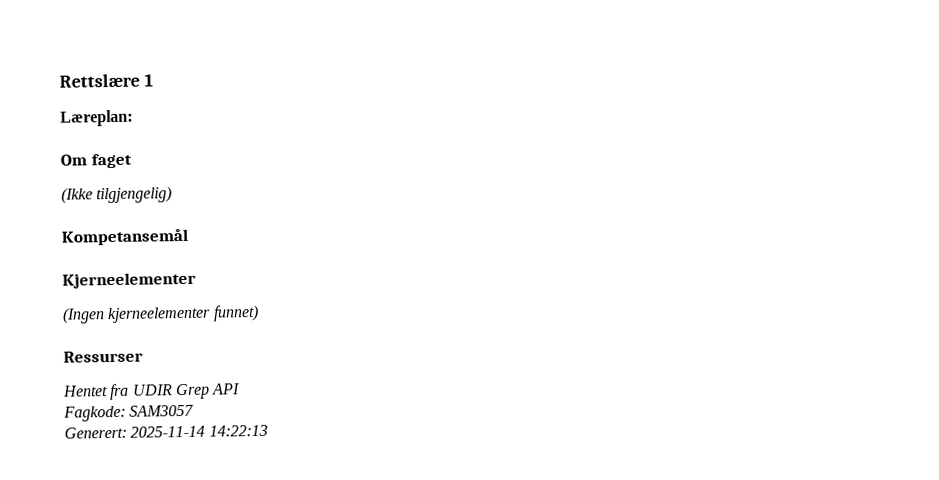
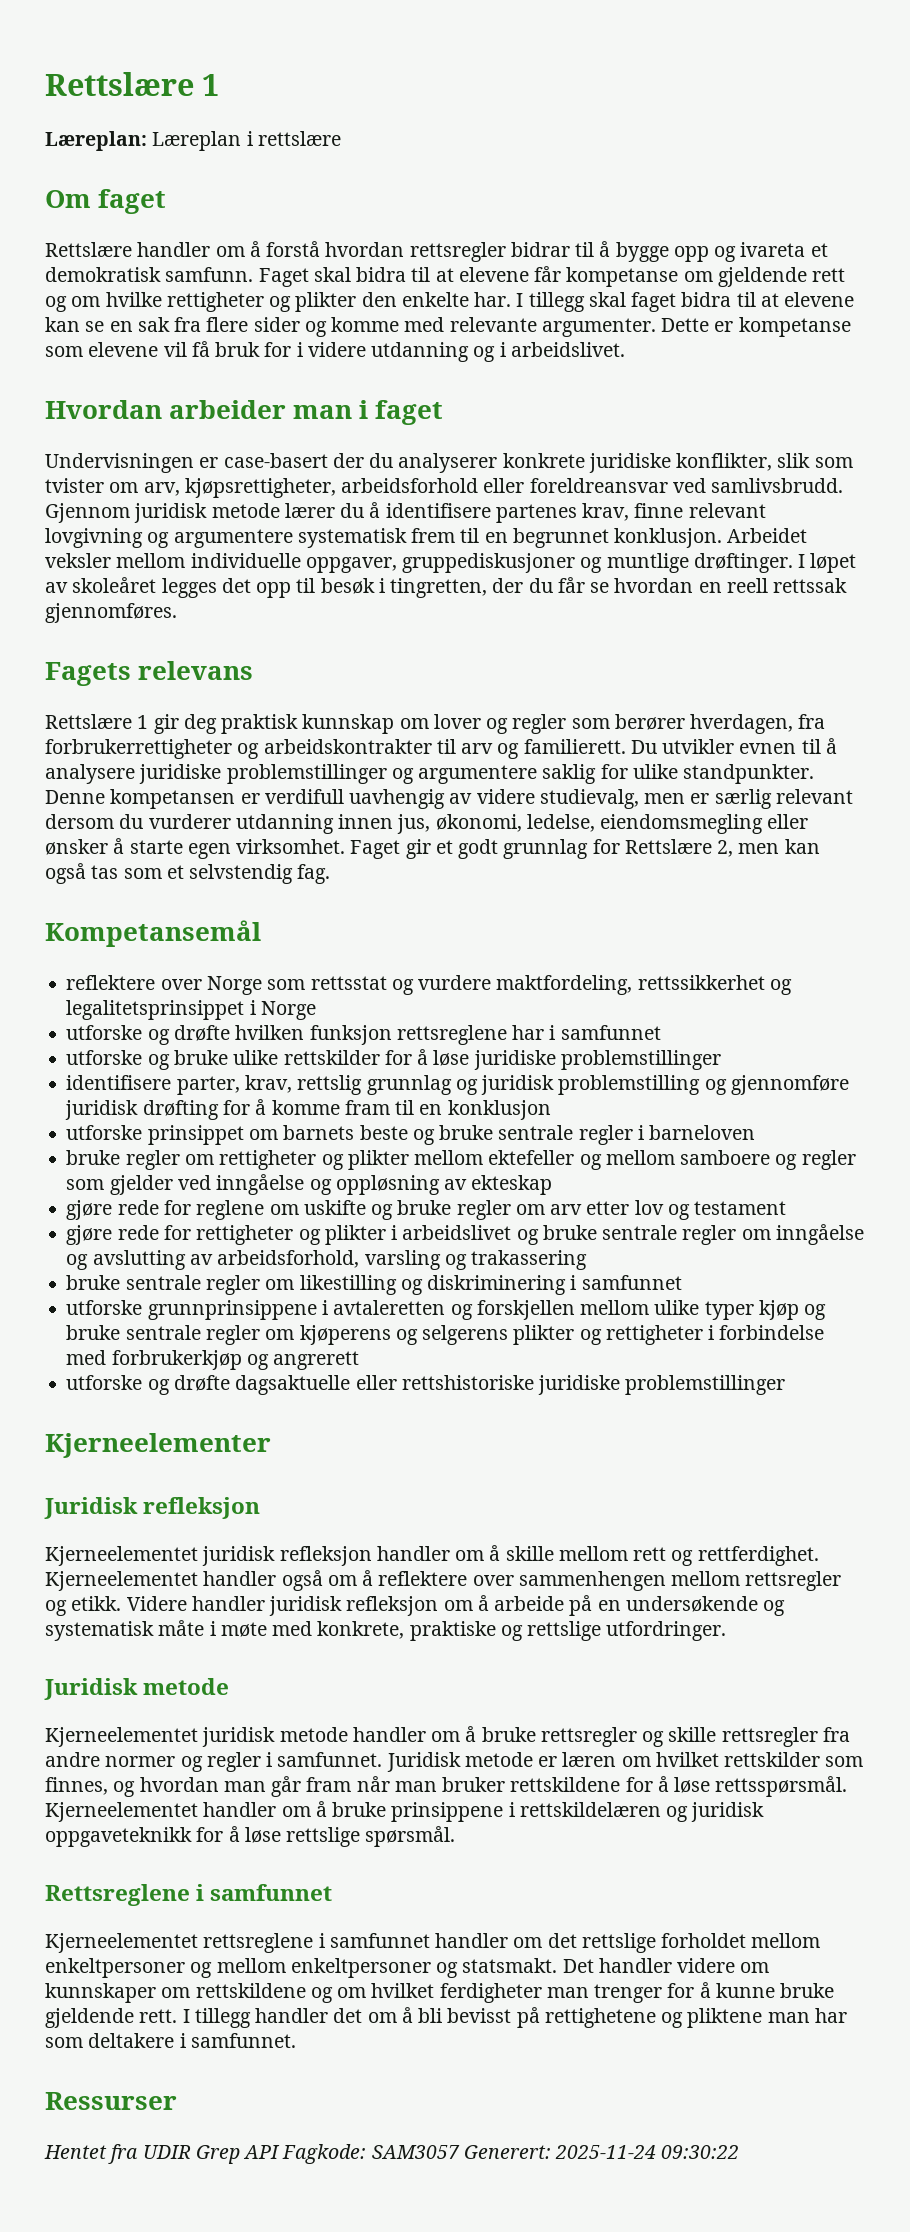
- Læreplan:
+ Læreplan: Læreplan i rettslære
- (Ikke tilgjengelig)
+ Rettslære handler om å forstå hvordan rettsregler bidrar til å bygge opp og ivareta et demokratisk samfunn. Faget skal bidra til at elevene får kompetanse om gjeldende rett og om hvilke rettigheter og plikter den enkelte har. I tillegg skal faget bidra til at elevene kan se en sak fra flere sider og komme med relevante argumenter. Dette er kompetanse som elevene vil få bruk for i videre utdanning og i arbeidslivet.
+ Hvordan arbeider man i faget
+ Undervisningen er case-basert der du analyserer konkrete juridiske konflikter, slik som tvister om arv, kjøpsrettigheter, arbeidsforhold eller foreldreansvar ved samlivsbrudd. Gjennom juridisk metode lærer du å identifisere partenes krav, finne relevant lovgivning og argumentere systematisk frem til en begrunnet konklusjon. Arbeidet veksler mellom individuelle oppgaver, gruppediskusjoner og muntlige drøftinger. I løpet av skoleåret legges det opp til besøk i tingretten, der du får se hvordan en reell rettssak gjennomføres.
+ Fagets relevans
+ Rettslære 1 gir deg praktisk kunnskap om lover og regler som berører hverdagen, fra forbrukerrettigheter og arbeidskontrakter til arv og familierett. Du utvikler evnen til å analysere juridiske problemstillinger og argumentere saklig for ulike standpunkter. Denne kompetansen er verdifull uavhengig av videre studievalg, men er særlig relevant dersom du vurderer utdanning innen jus, økonomi, ledelse, eiendomsmegling eller ønsker å starte egen virksomhet. Faget gir et godt grunnlag for Rettslære 2, men kan også tas som et selvstendig fag.
  Kompetansemål
+ reflektere over Norge som rettsstat og vurdere maktfordeling, rettssikkerhet og legalitetsprinsippet i Norge
+ utforske og drøfte hvilken funksjon rettsreglene har i samfunnet
+ utforske og bruke ulike rettskilder for å løse juridiske problemstillinger
+ identifisere parter, krav, rettslig grunnlag og juridisk problemstilling og gjennomføre juridisk drøfting for å komme fram til en konklusjon
+ utforske prinsippet om barnets beste og bruke sentrale regler i barneloven
+ bruke regler om rettigheter og plikter mellom ektefeller og mellom samboere og regler som gjelder ved inngåelse og oppløsning av ekteskap
+ gjøre rede for reglene om uskifte og bruke regler om arv etter lov og testament
+ gjøre rede for rettigheter og plikter i arbeidslivet og bruke sentrale regler om inngåelse og avslutting av arbeidsforhold, varsling og trakassering
+ bruke sentrale regler om likestilling og diskriminering i samfunnet
+ utforske grunnprinsippene i avtaleretten og forskjellen mellom ulike typer kjøp og bruke sentrale regler om kjøperens og selgerens plikter og rettigheter i forbindelse med forbrukerkjøp og angrerett
+ utforske og drøfte dagsaktuelle eller rettshistoriske juridiske problemstillinger
  Kjerneelementer
- (Ingen kjerneelementer funnet)
+ Juridisk refleksjon
+ Kjerneelementet juridisk refleksjon handler om å skille mellom rett og rettferdighet. Kjerneelementet handler også om å reflektere over sammenhengen mellom rettsregler og etikk. Videre handler juridisk refleksjon om å arbeide på en undersøkende og systematisk måte i møte med konkrete, praktiske og rettslige utfordringer.
+ Juridisk metode
+ Kjerneelementet juridisk metode handler om å bruke rettsregler og skille rettsregler fra andre normer og regler i samfunnet. Juridisk metode er læren om hvilket rettskilder som finnes, og hvordan man går fram når man bruker rettskildene for å løse rettsspørsmål. Kjerneelementet handler om å bruke prinsippene i rettskildelæren og juridisk oppgaveteknikk for å løse rettslige spørsmål.
+ Rettsreglene i samfunnet
+ Kjerneelementet rettsreglene i samfunnet handler om det rettslige forholdet mellom enkeltpersoner og mellom enkeltpersoner og statsmakt. Det handler videre om kunnskaper om rettskildene og om hvilket ferdigheter man trenger for å kunne bruke gjeldende rett. I tillegg handler det om å bli bevisst på rettighetene og pliktene man har som deltakere i samfunnet.
- Hentet fra UDIR Grep API
- Fagkode: SAM3057
- Generert: 2025-11-14 14:22:13
+ Hentet fra UDIR Grep API Fagkode: SAM3057 Generert: 2025-11-24 09:30:22

